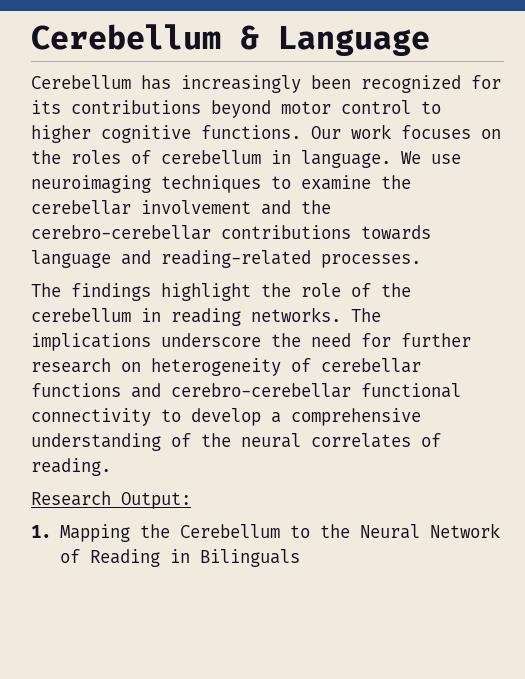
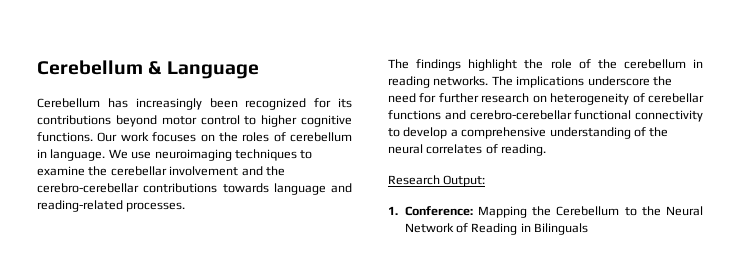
- 1. Mapping the Cerebellum to the Neural Network of Reading in Bilinguals
+ 1. Conference: Mapping the Cerebellum to the Neural Network of Reading in Bilinguals

